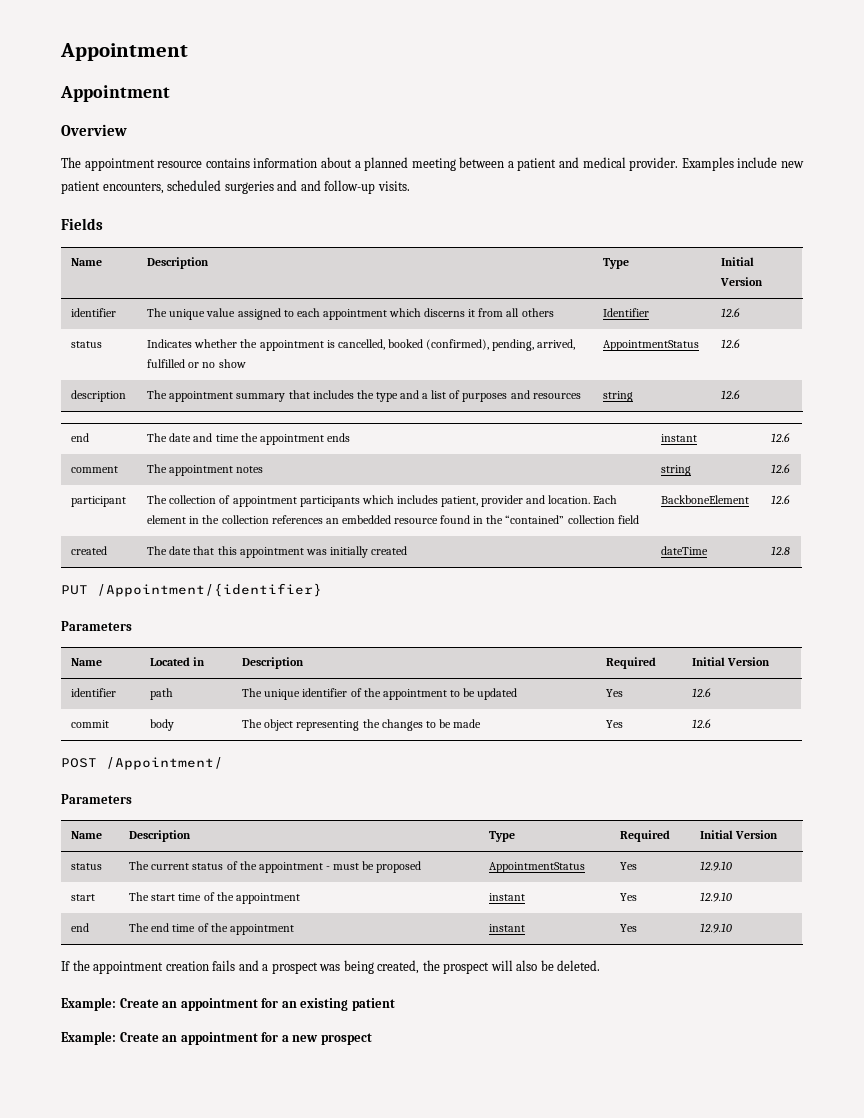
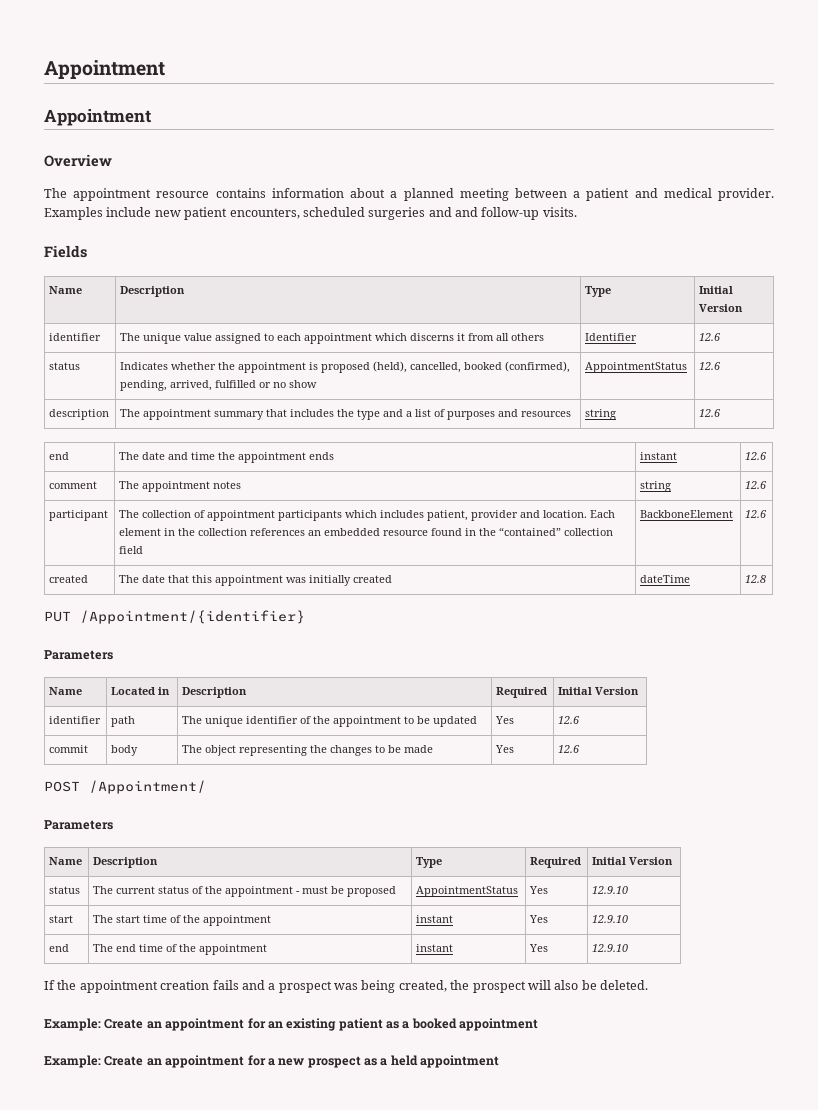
- status | Indicates whether the appointment is cancelled, booked (confirmed), pending, arrived, fulfilled or no show | AppointmentStatus | 12.6
+ status | Indicates whether the appointment is proposed (held), cancelled, booked (confirmed), pending, arrived, fulfilled or no show | AppointmentStatus | 12.6
- Example: Create an appointment for an existing patient
+ Example: Create an appointment for an existing patient as a booked appointment
- Example: Create an appointment for a new prospect
+ Example: Create an appointment for a new prospect as a held appointment

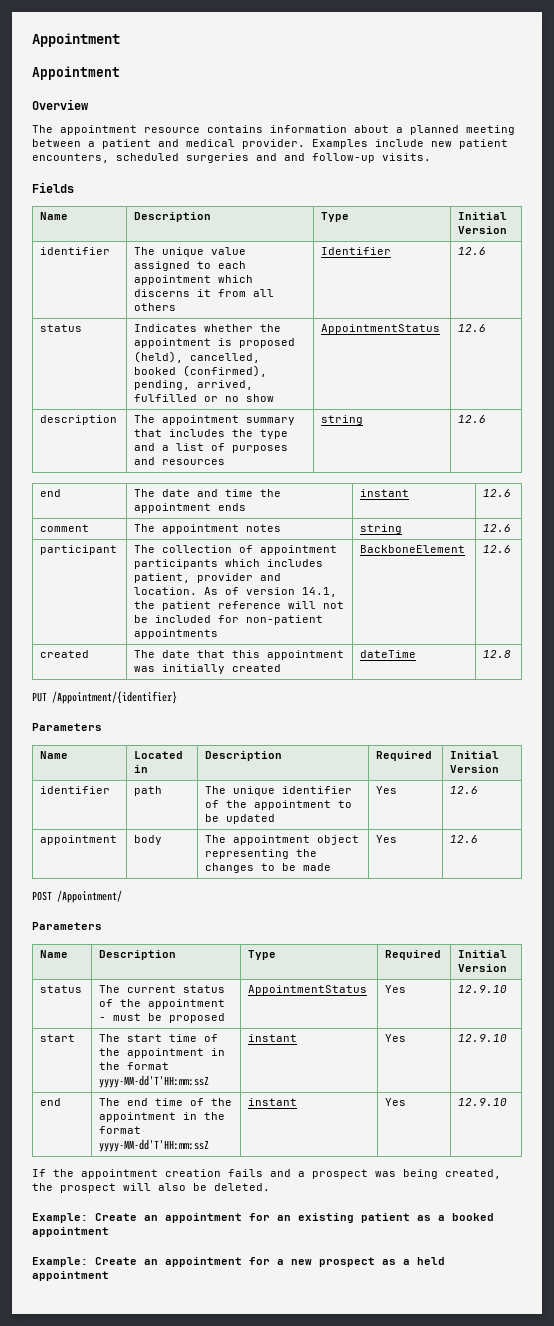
- participant | The collection of appointment participants which includes patient, provider and location. Each element in the collection references an embedded resource found in the “contained” collection field | BackboneElement | 12.6
+ participant | The collection of appointment participants which includes patient, provider and location. As of version 14.1, the patient reference will not be included for non-patient appointments | BackboneElement | 12.6
- commit | body | The object representing the changes to be made | Yes | 12.6
+ appointment | body | The appointment object representing the changes to be made | Yes | 12.6
- start | The start time of the appointment | instant | Yes | 12.9.10
+ start | The start time of the appointment in the format yyyy-MM-dd'T'HH:mm:ssZ | instant | Yes | 12.9.10
- end | The end time of the appointment | instant | Yes | 12.9.10
+ end | The end time of the appointment in the format yyyy-MM-dd'T'HH:mm:ssZ | instant | Yes | 12.9.10

